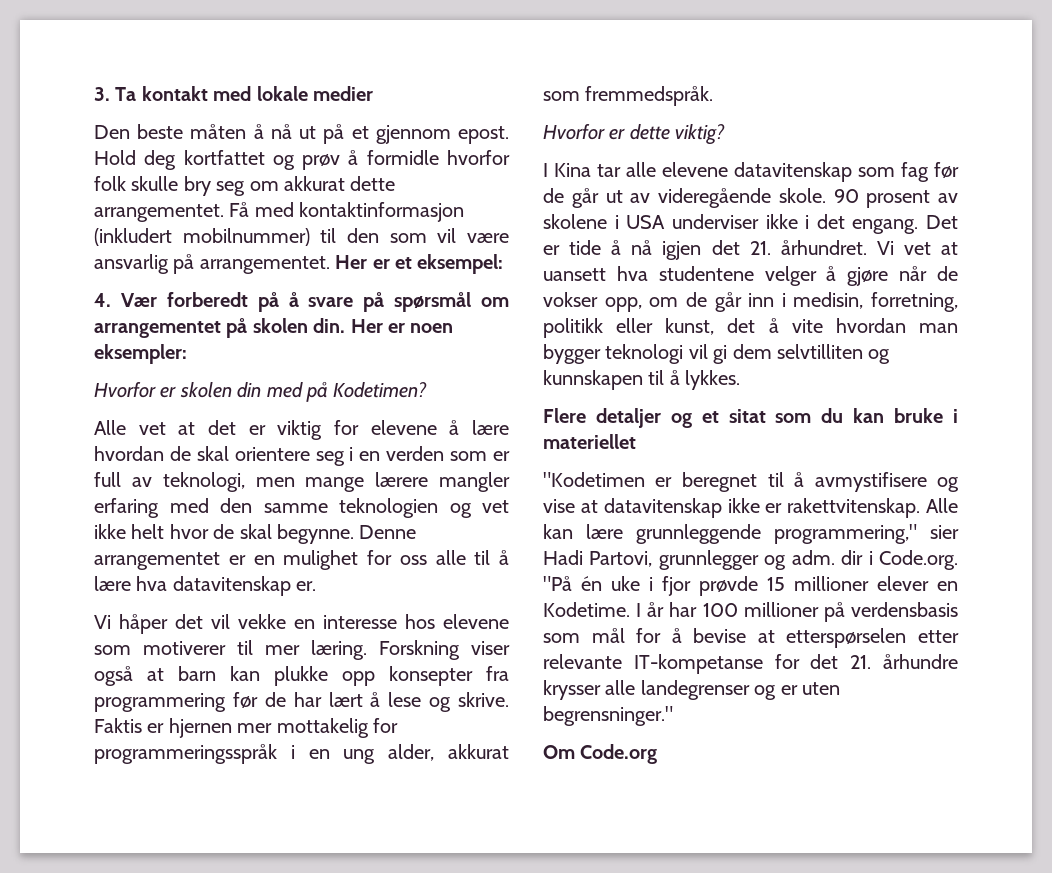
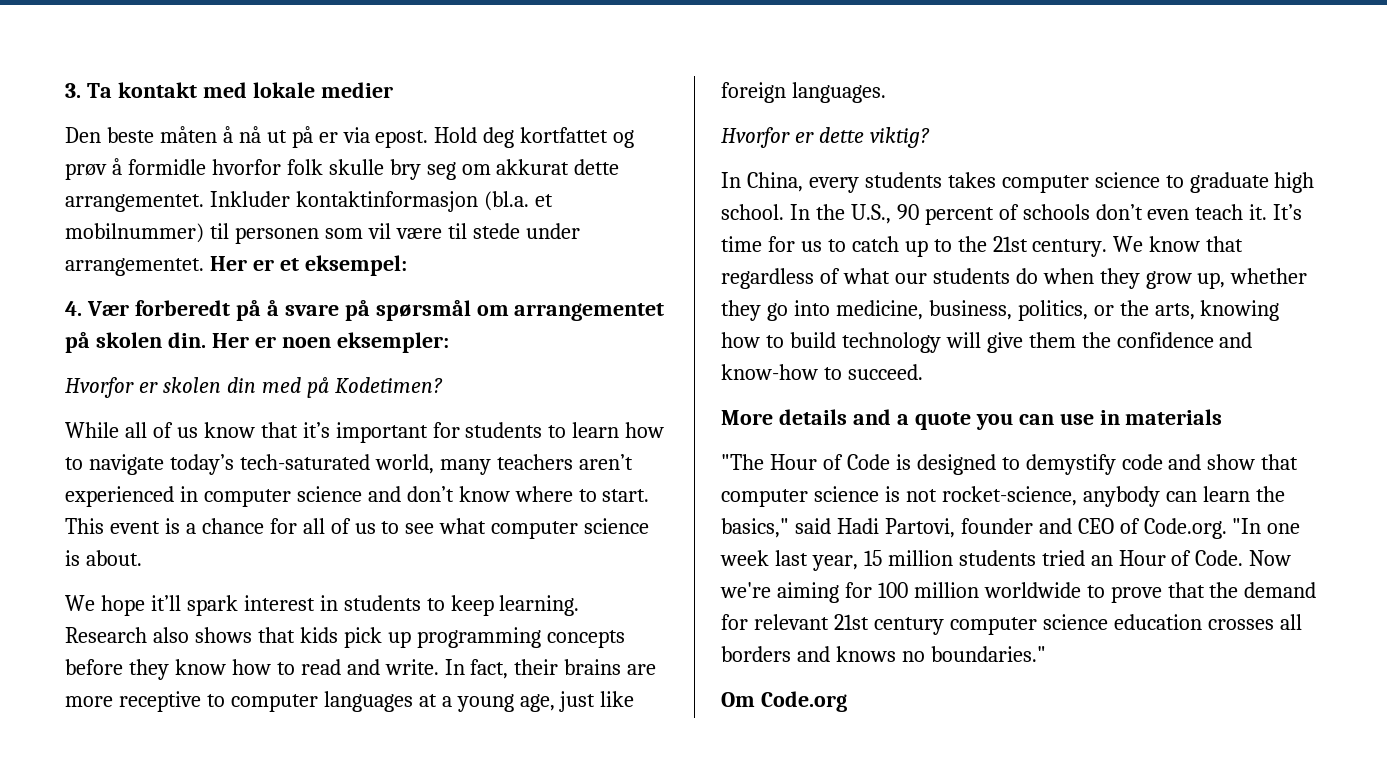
- Den beste måten å nå ut på et gjennom epost.
+ Den beste måten å nå ut på er via epost.
- Få med kontaktinformasjon (inkludert mobilnummer) til den som vil være ansvarlig på arrangementet.
+ Inkluder kontaktinformasjon (bl.a. et mobilnummer) til personen som vil være til stede under arrangementet.
- Alle vet at det er viktig for elevene å lære hvordan de skal orientere seg i en verden som er full av teknologi, men mange lærere mangler erfaring med den samme teknologien og vet ikke helt hvor de skal begynne. Denne arrangementet er en mulighet for oss alle til å lære hva datavitenskap er.
- Vi håper det vil vekke en interesse hos elevene som motiverer til mer læring. Forskning viser også at barn kan plukke opp konsepter fra programmering før de har lært å lese og skrive. Faktis er hjernen mer mottakelig for programmeringsspråk i en ung alder, akkurat som fremmedspråk.
+ While all of us know that it’s important for students to learn how to navigate today’s tech-saturated world, many teachers aren’t experienced in computer science and don’t know where to start. This event is a chance for all of us to see what computer science is about.
+ We hope it’ll spark interest in students to keep learning. Research also shows that kids pick up programming concepts before they know how to read and write. In fact, their brains are more receptive to computer languages at a young age, just like foreign languages.
  Hvorfor er dette viktig?
- I Kina tar alle elevene datavitenskap som fag før de går ut av videregående skole. 90 prosent av skolene i USA underviser ikke i det engang. Det er tide å nå igjen det 21. århundret. Vi vet at uansett hva studentene velger å gjøre når de vokser opp, om de går inn i medisin, forretning, politikk eller kunst, det å vite hvordan man bygger teknologi vil gi dem selvtilliten og kunnskapen til å lykkes.
- Flere detaljer og et sitat som du kan bruke i materiellet
- "Kodetimen er beregnet til å avmystifisere og vise at datavitenskap ikke er rakettvitenskap. Alle kan lære grunnleggende programmering," sier Hadi Partovi, grunnlegger og adm. dir i Code.org. "På én uke i fjor prøvde 15 millioner elever en Kodetime. I år har 100 millioner på verdensbasis som mål for å bevise at etterspørselen etter relevante IT-kompetanse for det 21. århundre krysser alle landegrenser og er uten begrensninger."
+ In China, every students takes computer science to graduate high school. In the U.S., 90 percent of schools don’t even teach it. It’s time for us to catch up to the 21st century. We know that regardless of what our students do when they grow up, whether they go into medicine, business, politics, or the arts, knowing how to build technology will give them the confidence and know-how to succeed.
+ More details and a quote you can use in materials
+ "The Hour of Code is designed to demystify code and show that computer science is not rocket-science, anybody can learn the basics," said Hadi Partovi, founder and CEO of Code.org. "In one week last year, 15 million students tried an Hour of Code. Now we're aiming for 100 million worldwide to prove that the demand for relevant 21st century computer science education crosses all borders and knows no boundaries."

